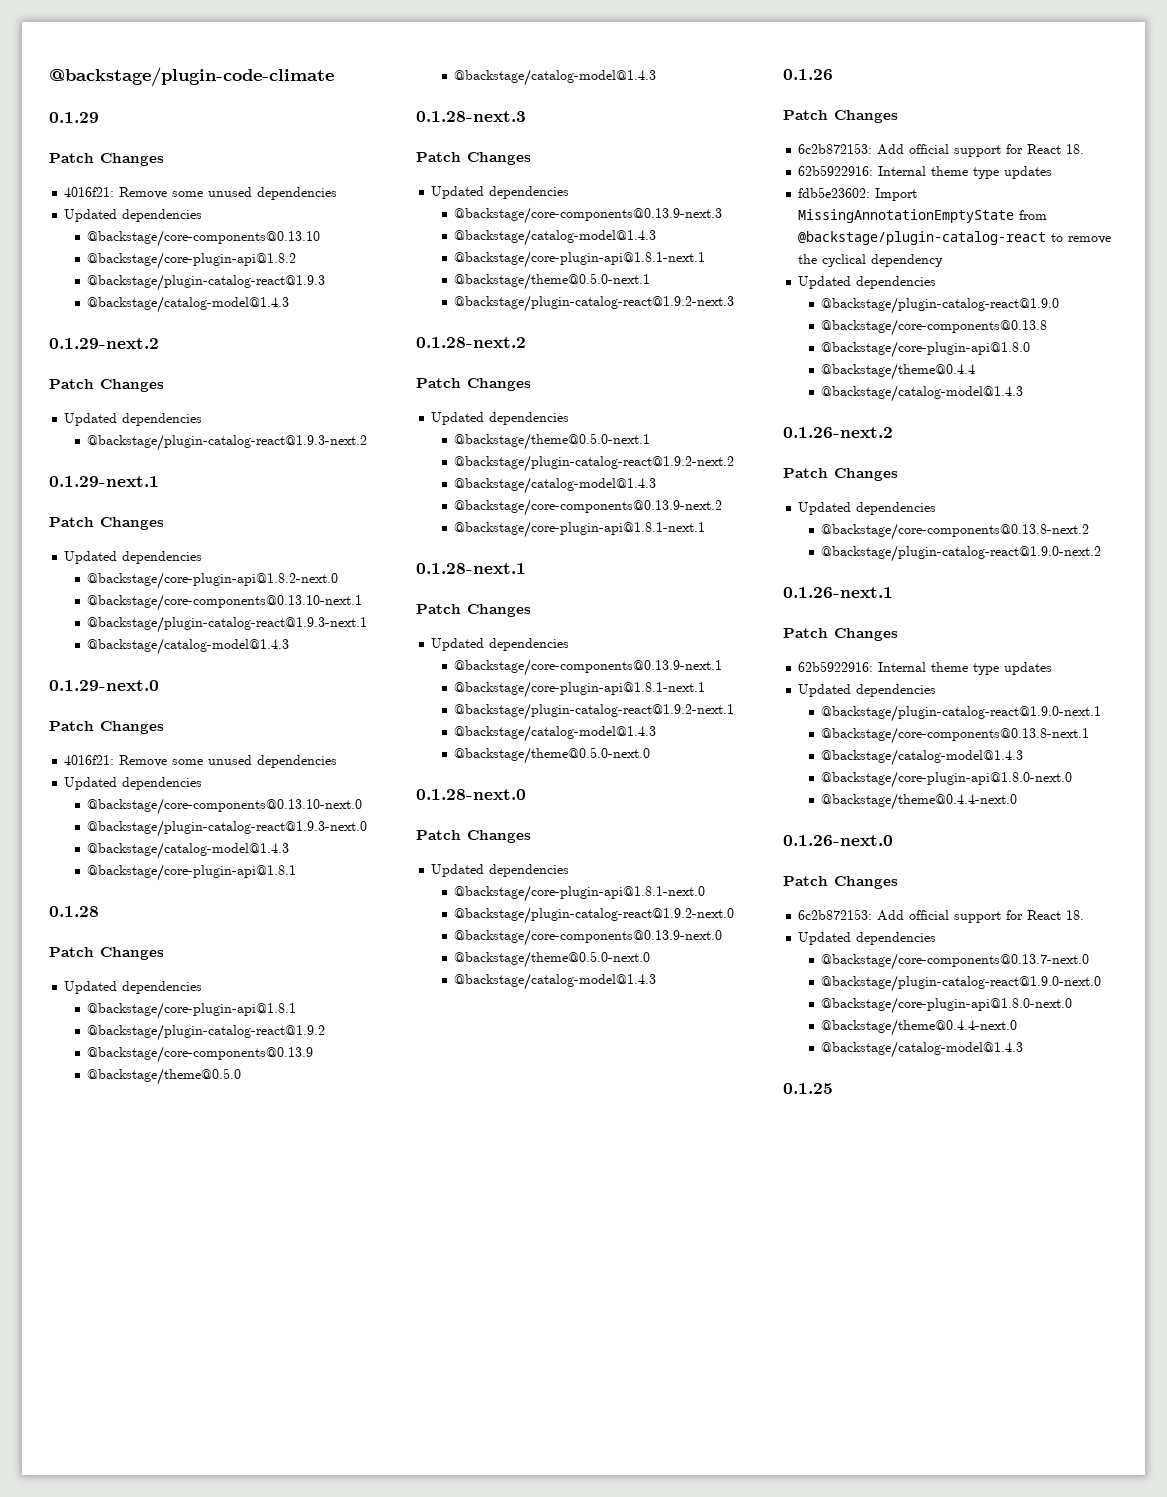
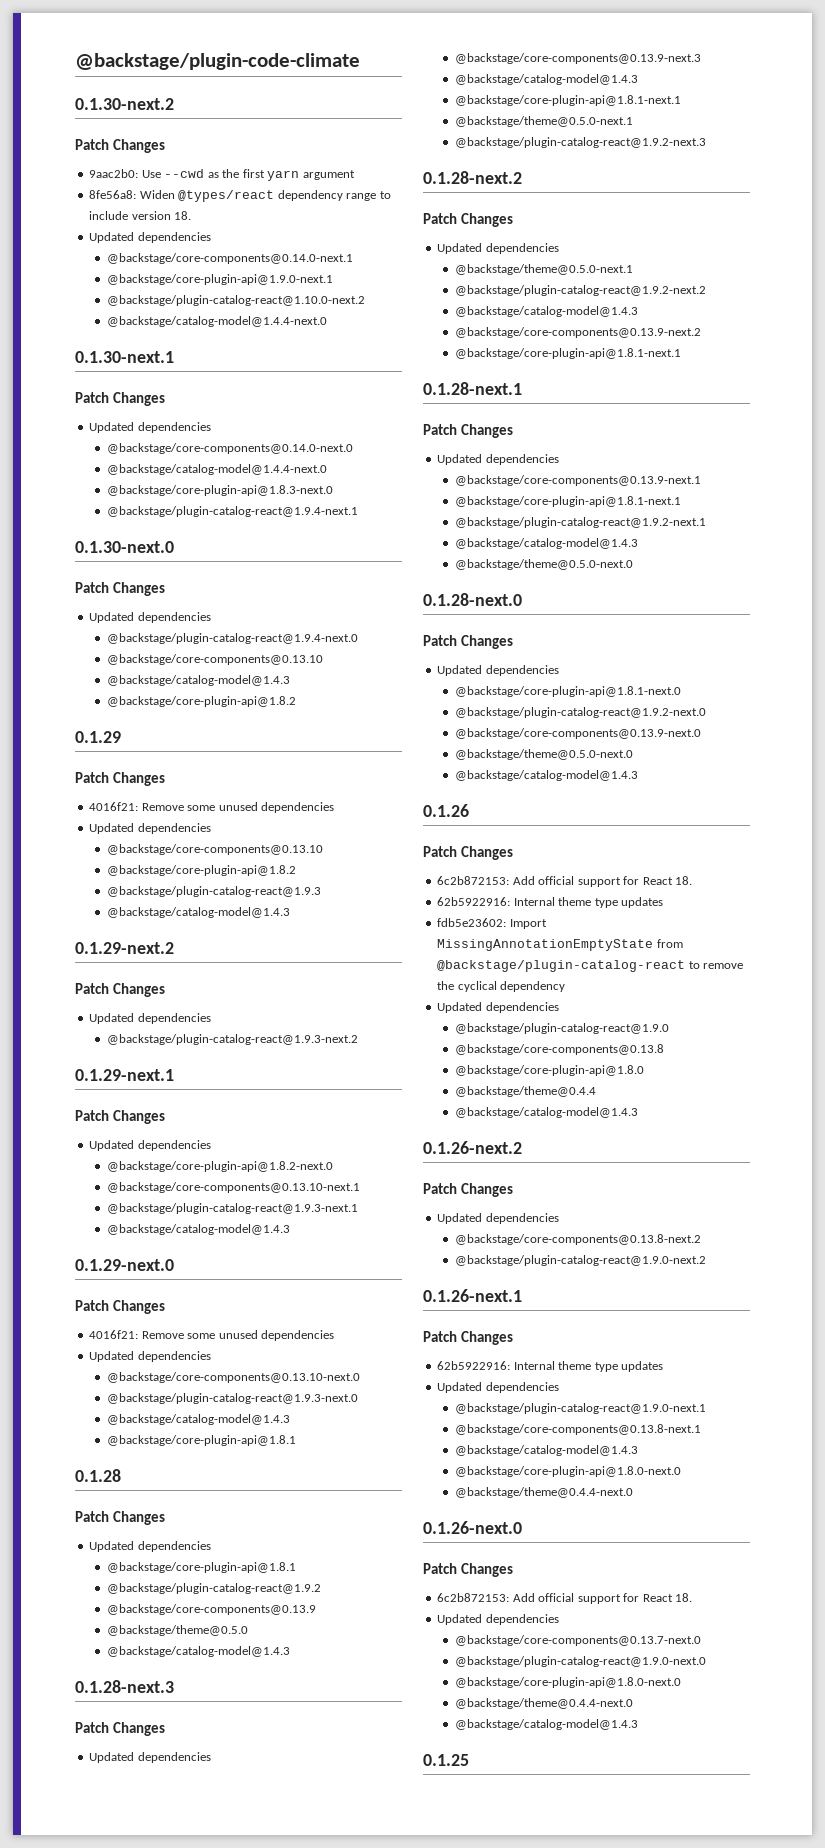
+ 0.1.30-next.2
+ Patch Changes
+ 9aac2b0: Use --cwd as the first yarn argument
+ 8fe56a8: Widen @types/react dependency range to include version 18.
+ Updated dependencies
+ @backstage/core-components@0.14.0-next.1
+ @backstage/core-plugin-api@1.9.0-next.1
+ @backstage/plugin-catalog-react@1.10.0-next.2
+ @backstage/catalog-model@1.4.4-next.0
+ 0.1.30-next.1
+ Patch Changes
+ Updated dependencies
+ @backstage/core-components@0.14.0-next.0
+ @backstage/catalog-model@1.4.4-next.0
+ @backstage/core-plugin-api@1.8.3-next.0
+ @backstage/plugin-catalog-react@1.9.4-next.1
+ 0.1.30-next.0
+ Patch Changes
+ Updated dependencies
+ @backstage/plugin-catalog-react@1.9.4-next.0
+ @backstage/core-components@0.13.10
+ @backstage/catalog-model@1.4.3
+ @backstage/core-plugin-api@1.8.2

